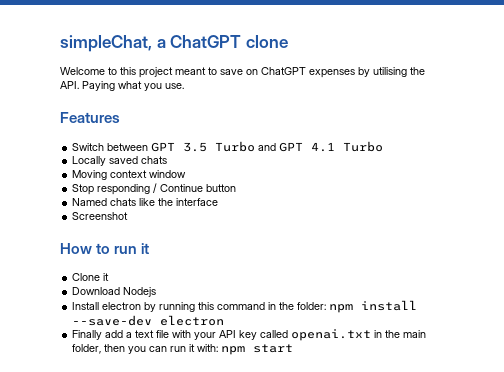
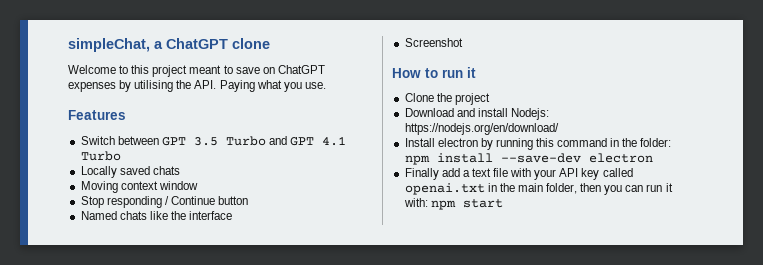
- Clone it
+ Clone the project
- Download Nodejs
+ Download and install Nodejs: https://nodejs.org/en/download/

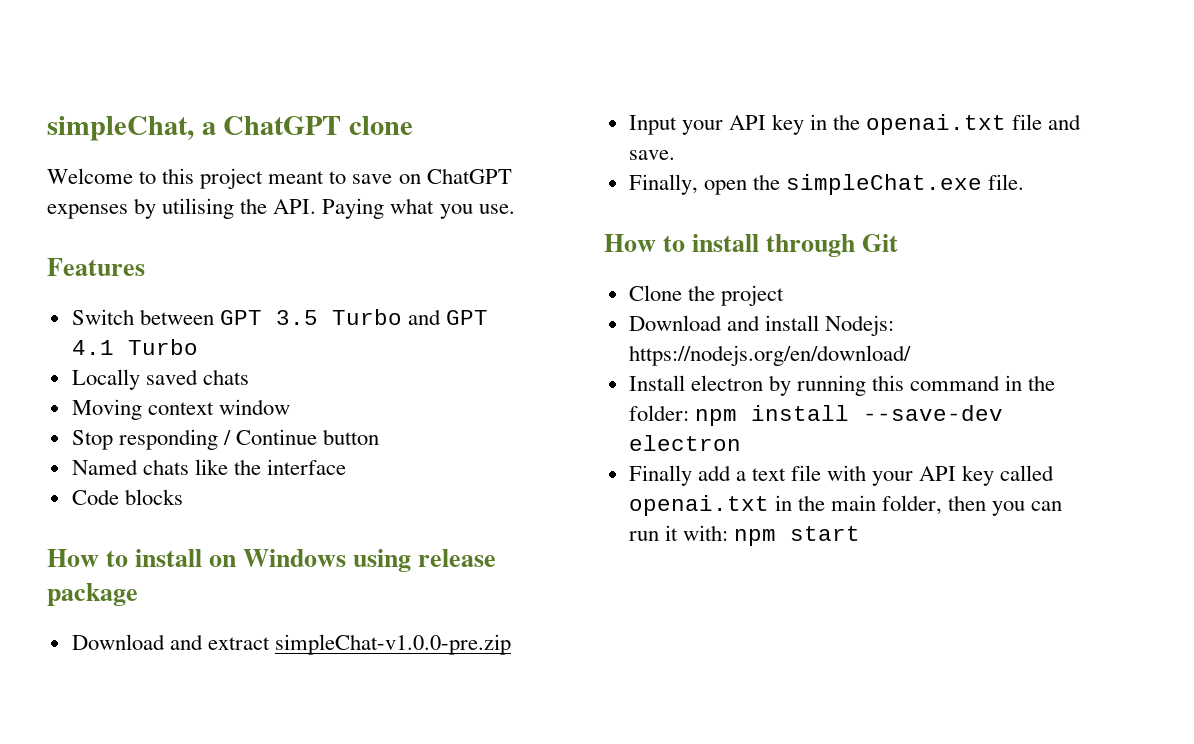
- Screenshot
- How to run it
+ Code blocks
+ How to install on Windows using release package
+ Download and extract simpleChat-v1.0.0-pre.zip
+ Input your API key in the openai.txt file and save.
+ Finally, open the simpleChat.exe file.
+ How to install through Git

